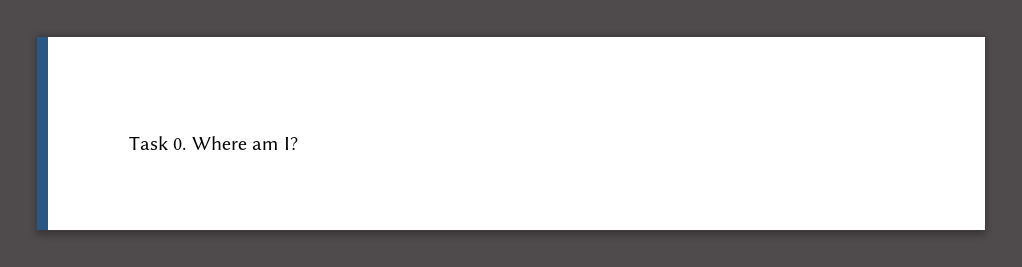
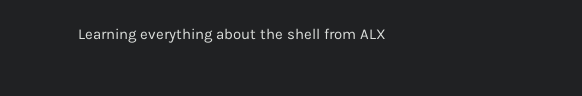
- Task 0. Where am I?
+ Learning everything about the shell from ALX

